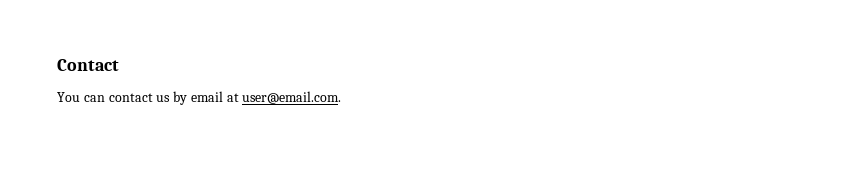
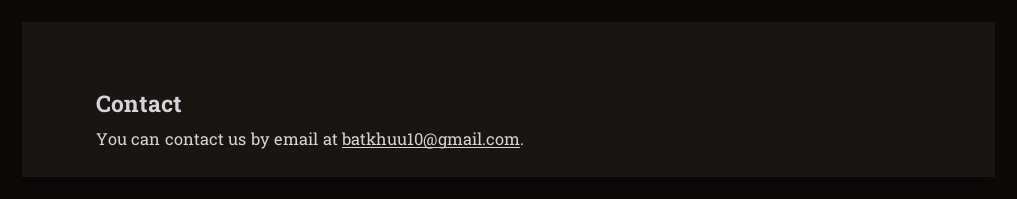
- You can contact us by email at user@email.com.
+ You can contact us by email at batkhuu10@gmail.com.

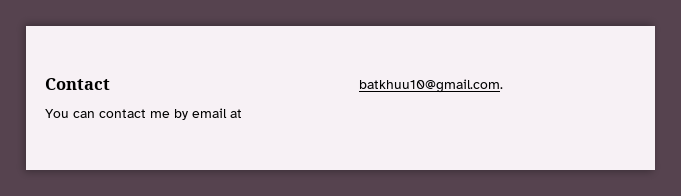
- You can contact us by email at batkhuu10@gmail.com.
+ You can contact me by email at batkhuu10@gmail.com.

